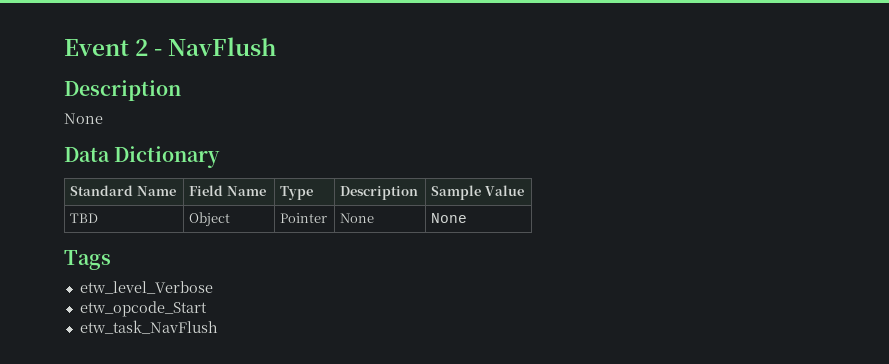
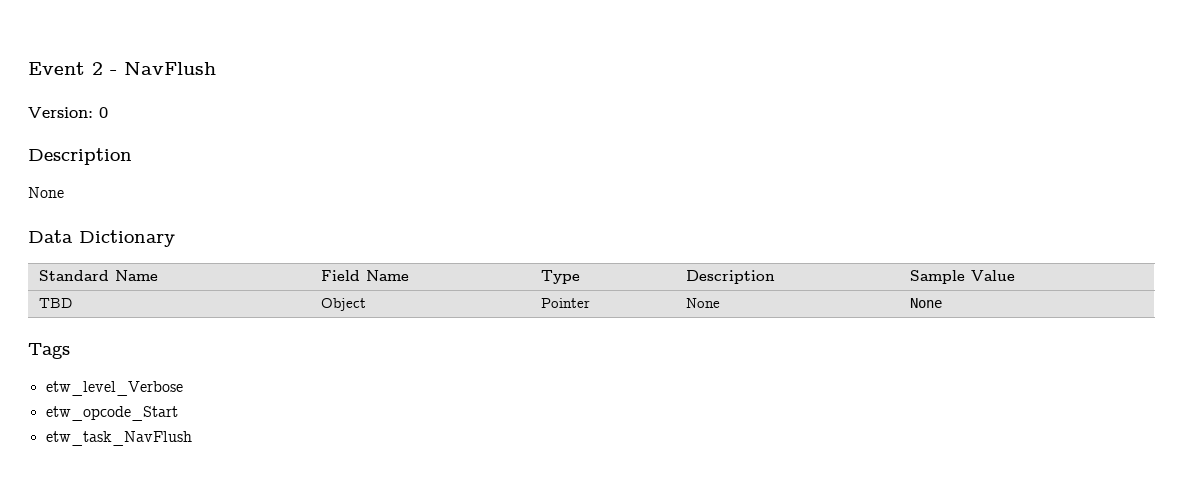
+ Version: 0

